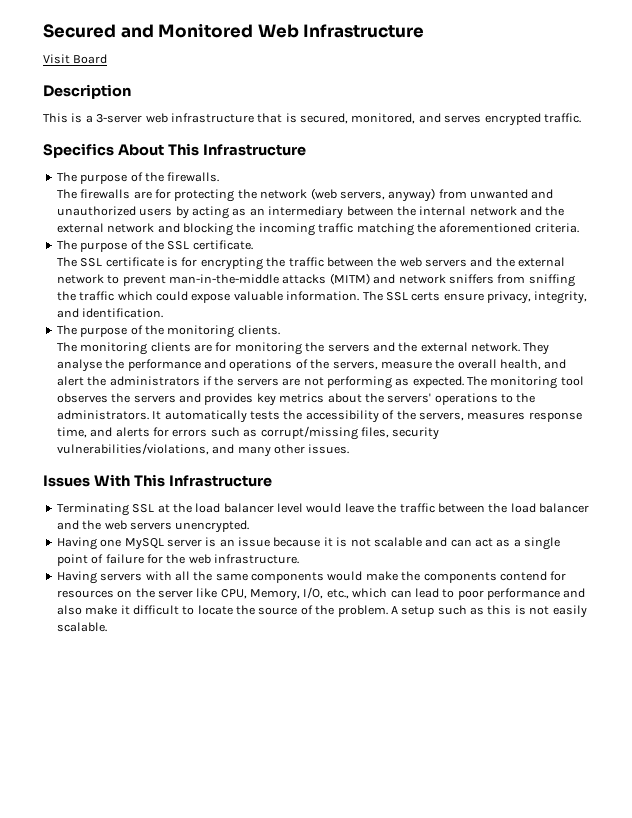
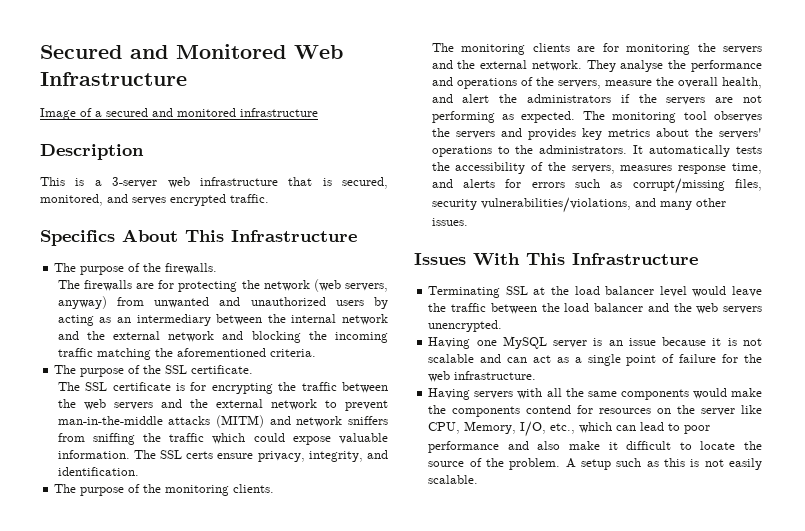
- Visit Board
+ Image of a secured and monitored infrastructure

